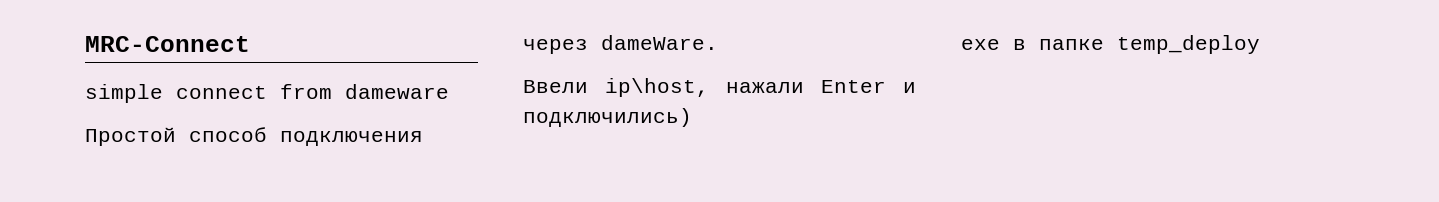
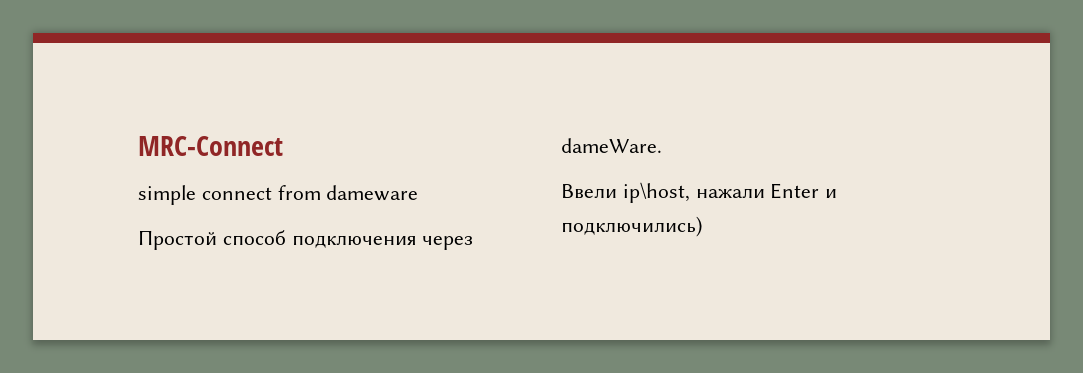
- exe в папке temp_deploy

